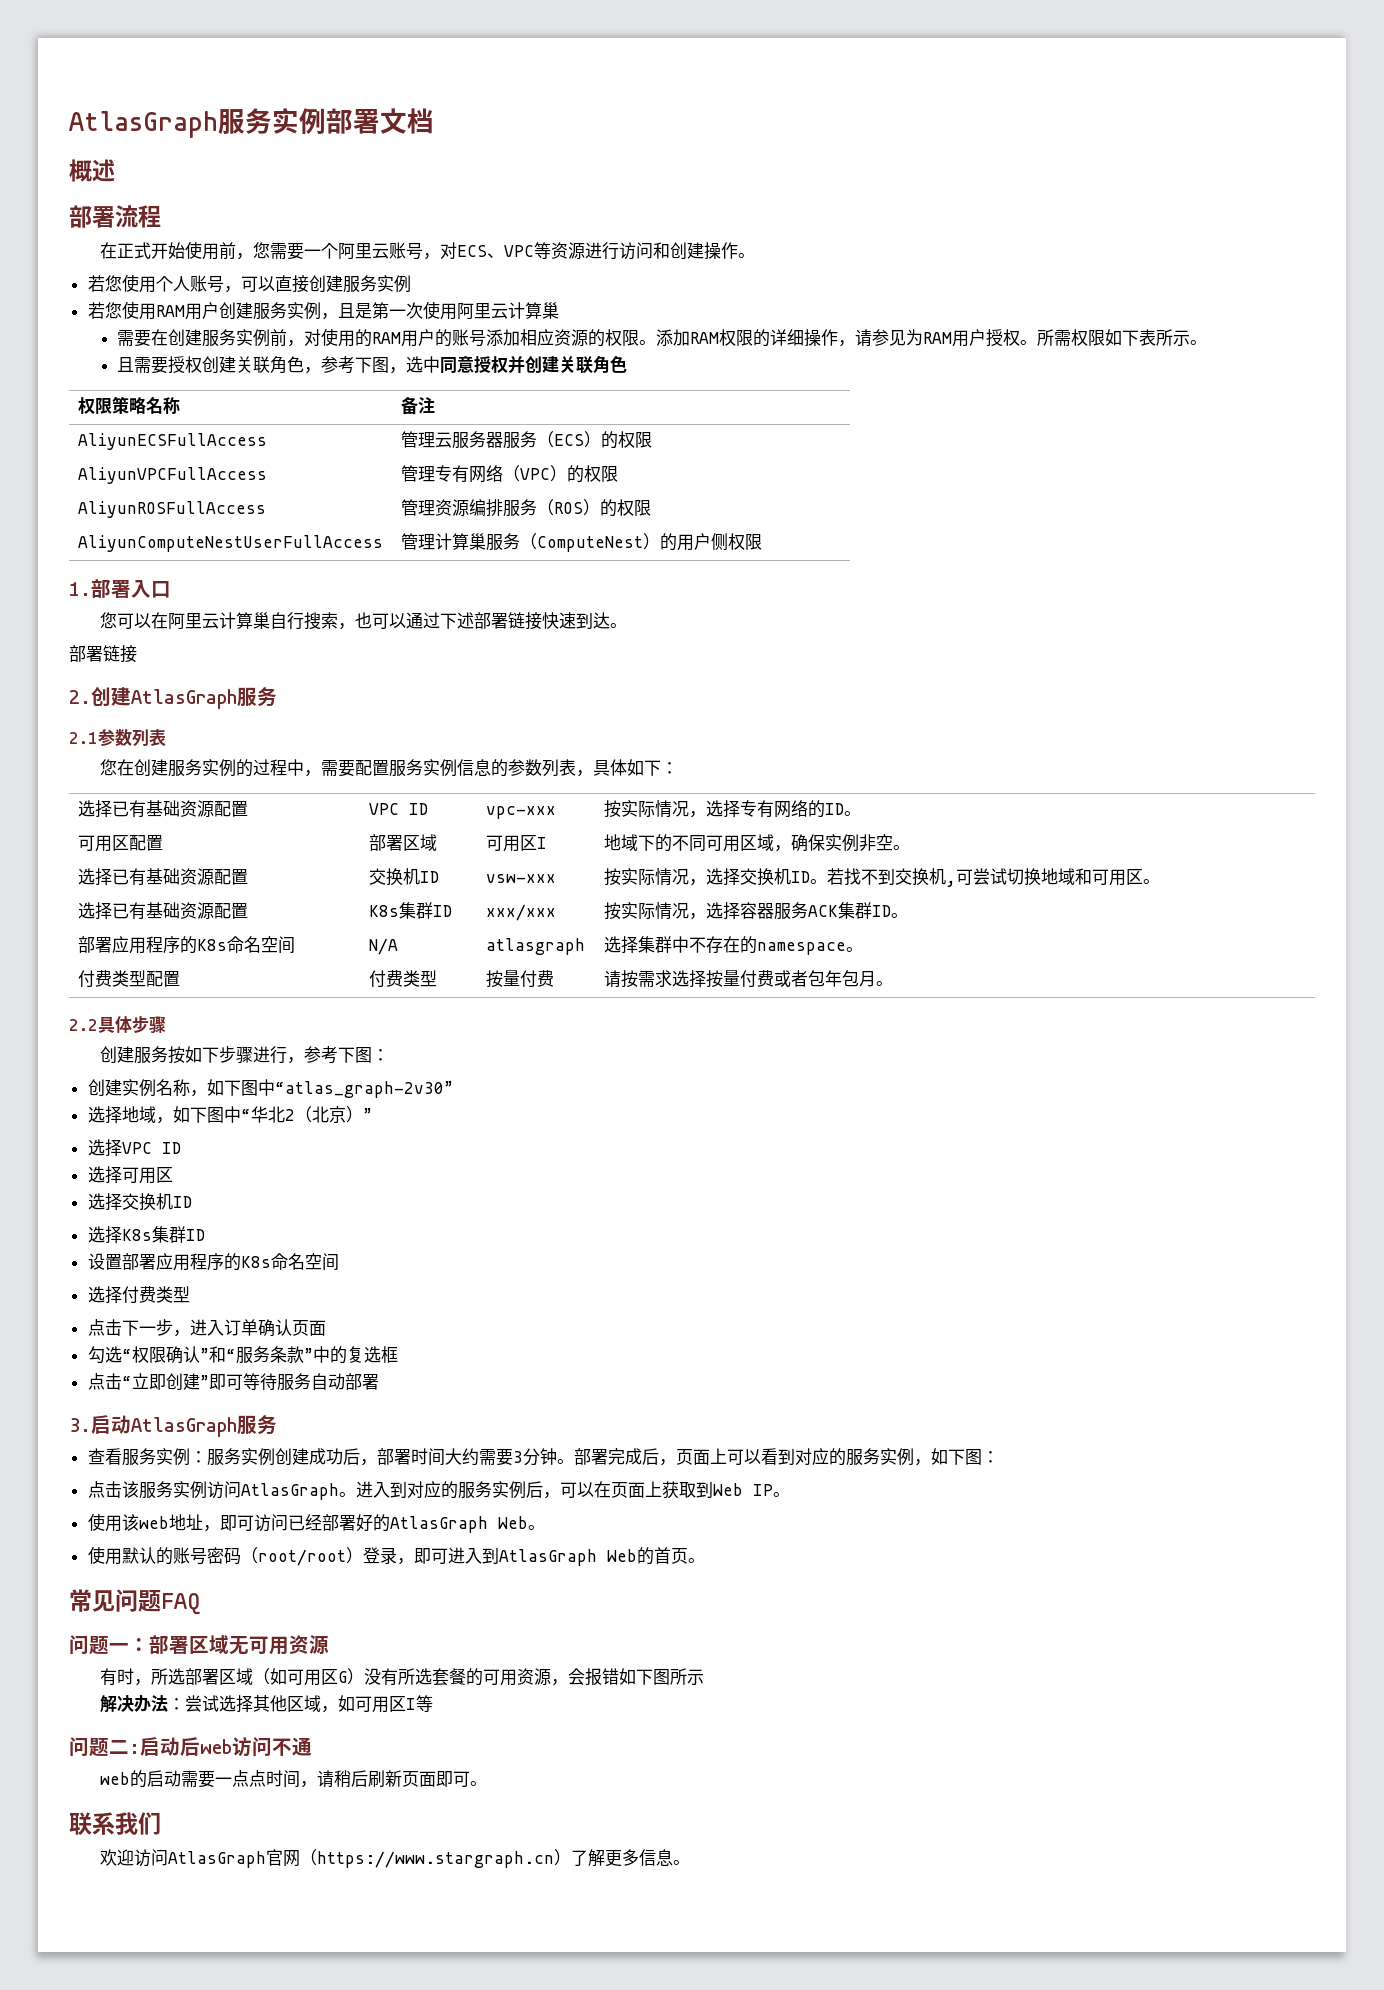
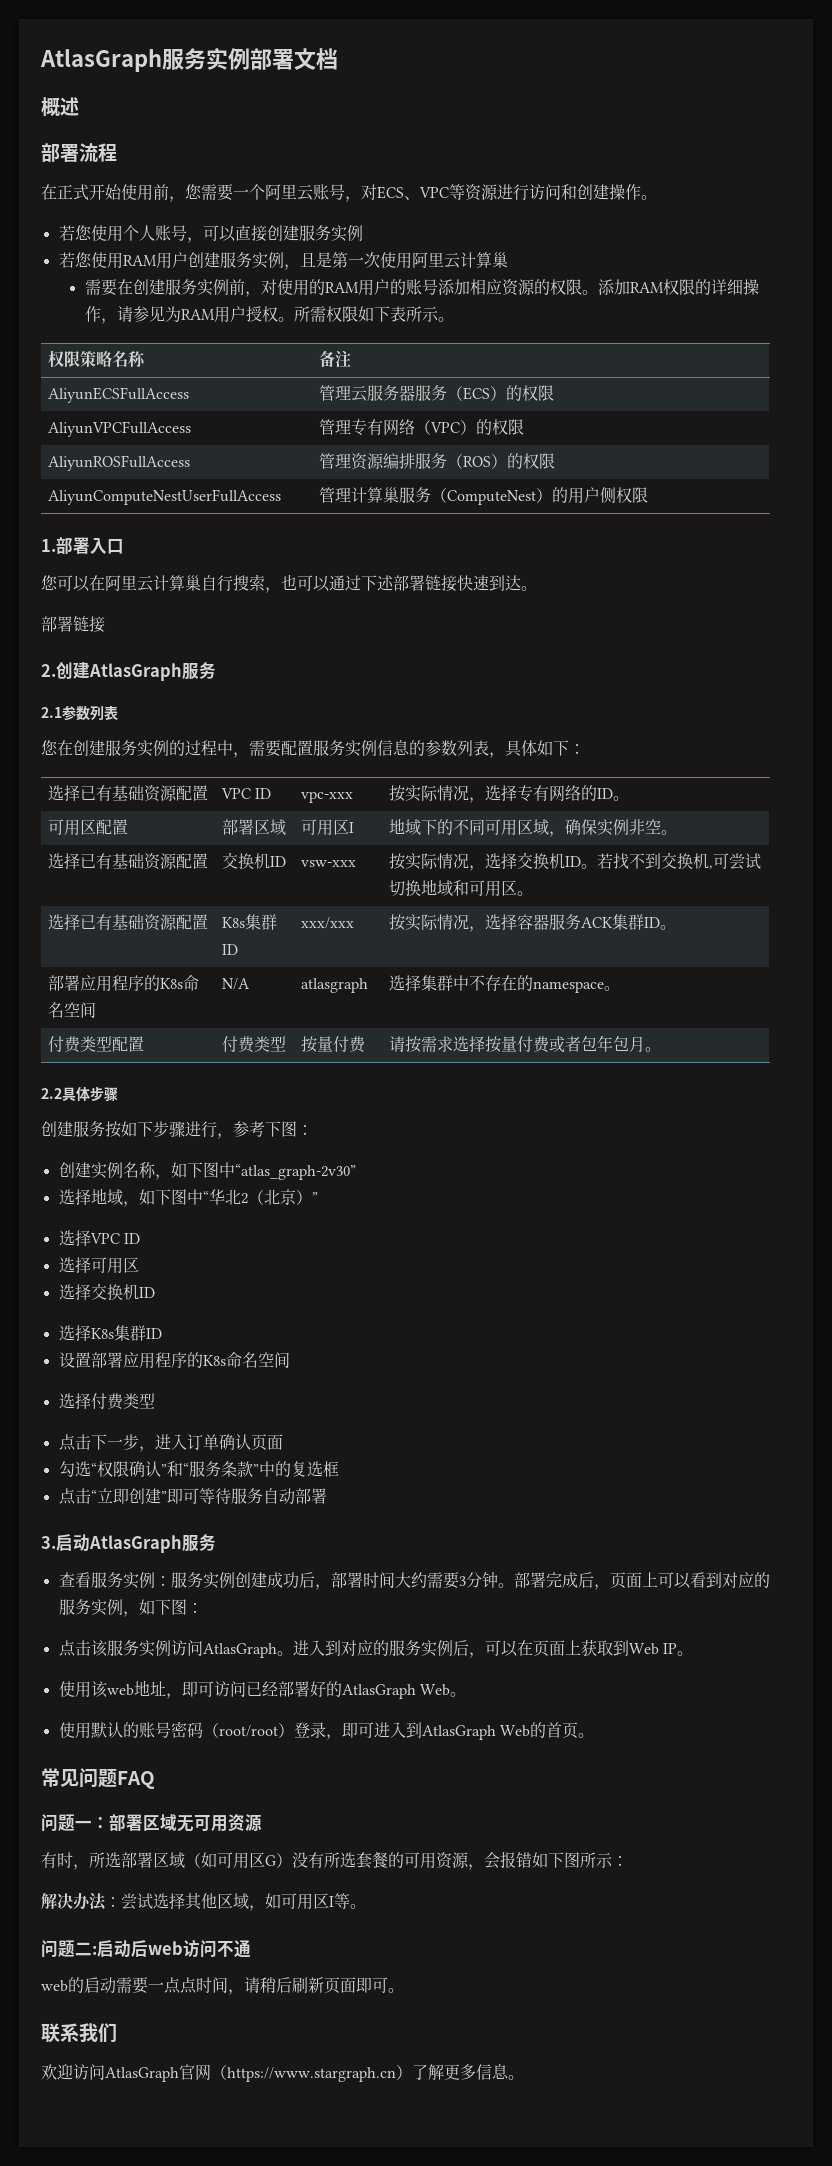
- 且需要授权创建关联角色，参考下图，选中同意授权并创建关联角色
- 有时，所选部署区域（如可用区G）没有所选套餐的可用资源，会报错如下图所示
+ 有时，所选部署区域（如可用区G）没有所选套餐的可用资源，会报错如下图所示：
- 解决办法：尝试选择其他区域，如可用区I等
+ 解决办法：尝试选择其他区域，如可用区I等。

